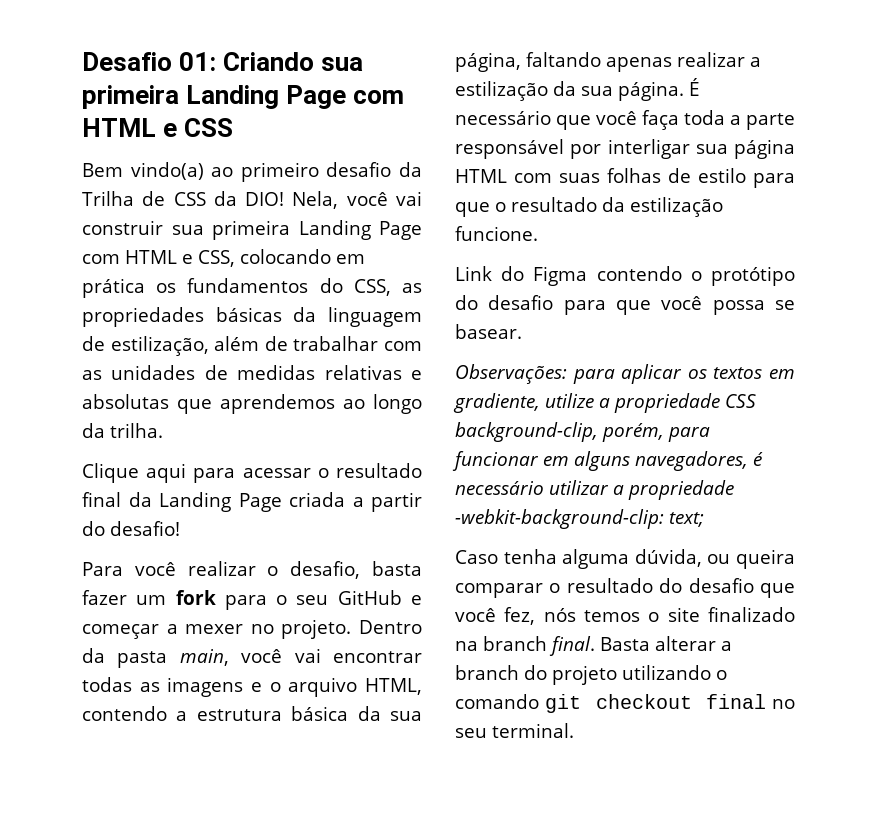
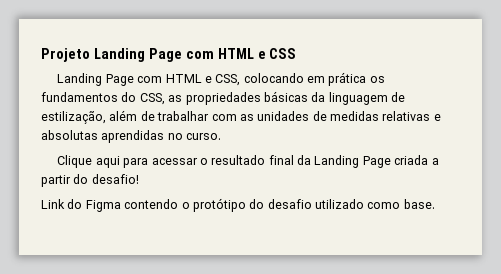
- Desafio 01: Criando sua primeira Landing Page com HTML e CSS
+ Projeto Landing Page com HTML e CSS
- Bem vindo(a) ao primeiro desafio da Trilha de CSS da DIO! Nela, você vai construir sua primeira Landing Page com HTML e CSS, colocando em prática os fundamentos do CSS, as propriedades básicas da linguagem de estilização, além de trabalhar com as unidades de medidas relativas e absolutas que aprendemos ao longo da trilha.
+ Landing Page com HTML e CSS, colocando em prática os fundamentos do CSS, as propriedades básicas da linguagem de estilização, além de trabalhar com as unidades de medidas relativas e absolutas aprendidas no curso.
- Para você realizar o desafio, basta fazer um fork para o seu GitHub e começar a mexer no projeto. Dentro da pasta main, você vai encontrar todas as imagens e o arquivo HTML, contendo a estrutura básica da sua página, faltando apenas realizar a estilização da sua página. É necessário que você faça toda a parte responsável por interligar sua página HTML com suas folhas de estilo para que o resultado da estilização funcione.
- Link do Figma contendo o protótipo do desafio para que você possa se basear.
- Observações: para aplicar os textos em gradiente, utilize a propriedade CSS background-clip, porém, para funcionar em alguns navegadores, é necessário utilizar a propriedade -webkit-background-clip: text;
- Caso tenha alguma dúvida, ou queira comparar o resultado do desafio que você fez, nós temos o site finalizado na branch final. Basta alterar a branch do projeto utilizando o comando git checkout final no seu terminal.
+ Link do Figma contendo o protótipo do desafio utilizado como base.

